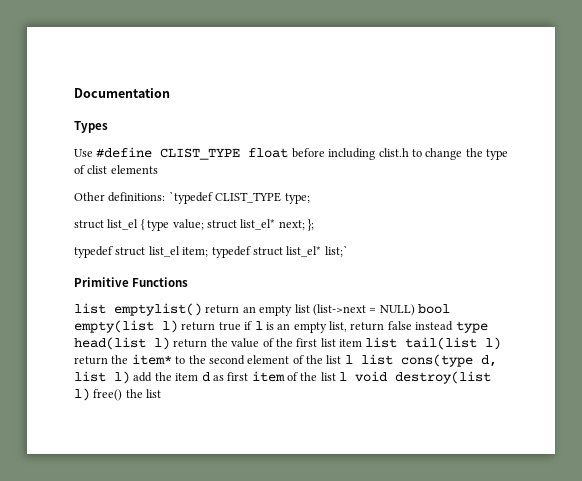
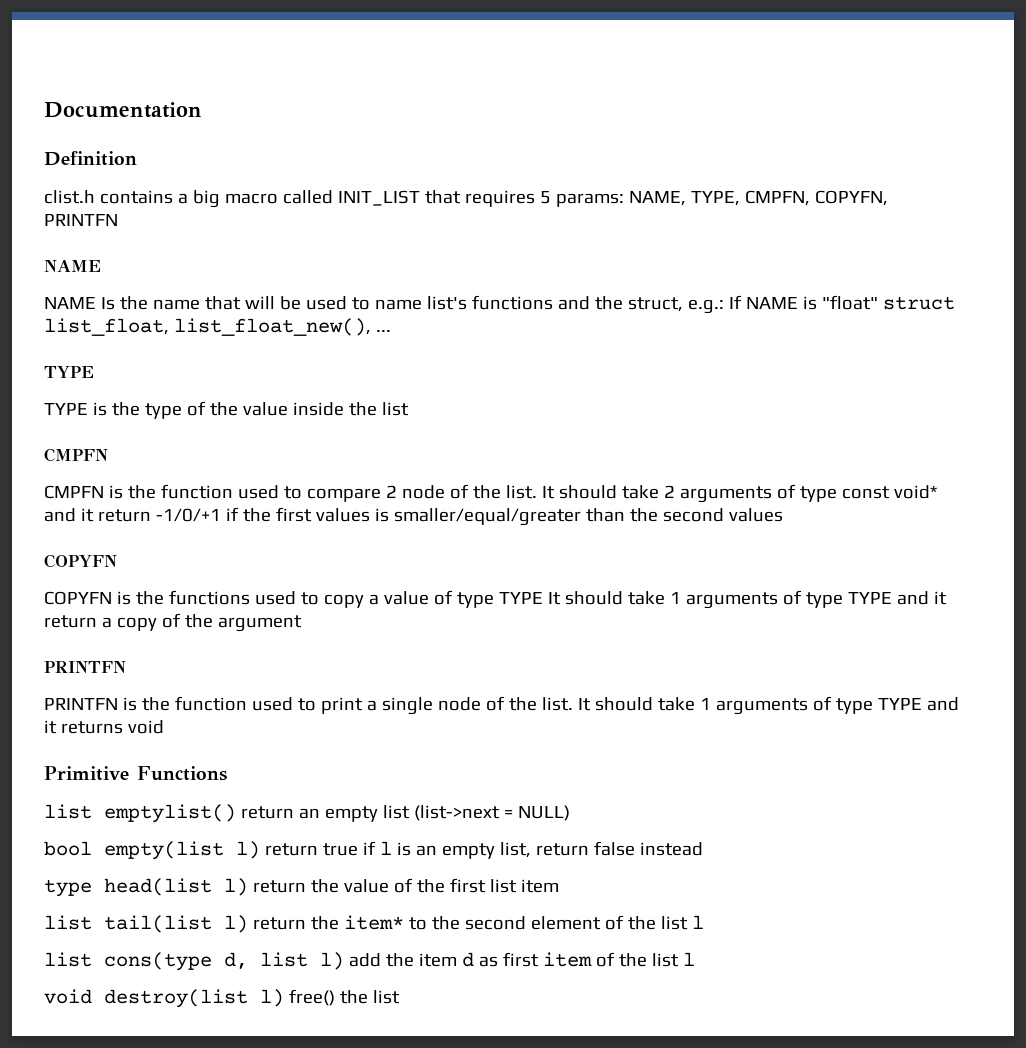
- Types
- Use #define CLIST_TYPE float before including clist.h to change the type of clist elements
- Other definitions: `typedef CLIST_TYPE type;
- struct list_el { type value; struct list_el* next; };
- typedef struct list_el item; typedef struct list_el* list;`
+ Definition
+ clist.h contains a big macro called INIT_LIST that requires 5 params: NAME, TYPE, CMPFN, COPYFN, PRINTFN
+ NAME
+ NAME Is the name that will be used to name list's functions and the struct, e.g.: If NAME is "float" struct list_float, list_float_new(), ...
+ TYPE
+ TYPE is the type of the value inside the list
+ CMPFN
+ CMPFN is the function used to compare 2 node of the list. It should take 2 arguments of type const void* and it return -1/0/+1 if the first values is smaller/equal/greater than the second values
+ COPYFN
+ COPYFN is the functions used to copy a value of type TYPE It should take 1 arguments of type TYPE and it return a copy of the argument
+ PRINTFN
+ PRINTFN is the function used to print a single node of the list. It should take 1 arguments of type TYPE and it returns void
- list emptylist() return an empty list (list->next = NULL) bool empty(list l) return true if l is an empty list, return false instead type head(list l) return the value of the first list item list tail(list l) return the item* to the second element of the list l list cons(type d, list l) add the item d as first item of the list l void destroy(list l) free() the list
+ list emptylist() return an empty list (list->next = NULL)
+ bool empty(list l) return true if l is an empty list, return false instead
+ type head(list l) return the value of the first list item
+ list tail(list l) return the item* to the second element of the list l
+ list cons(type d, list l) add the item d as first item of the list l
+ void destroy(list l) free() the list

